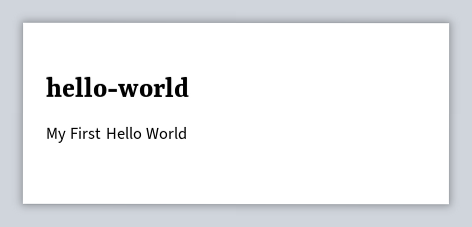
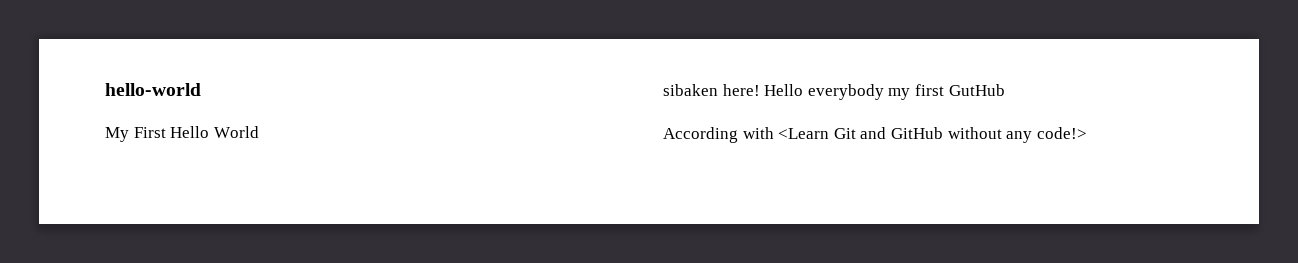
+ sibaken here! Hello everybody my first GutHub
+ According with <Learn Git and GitHub without any code!>

